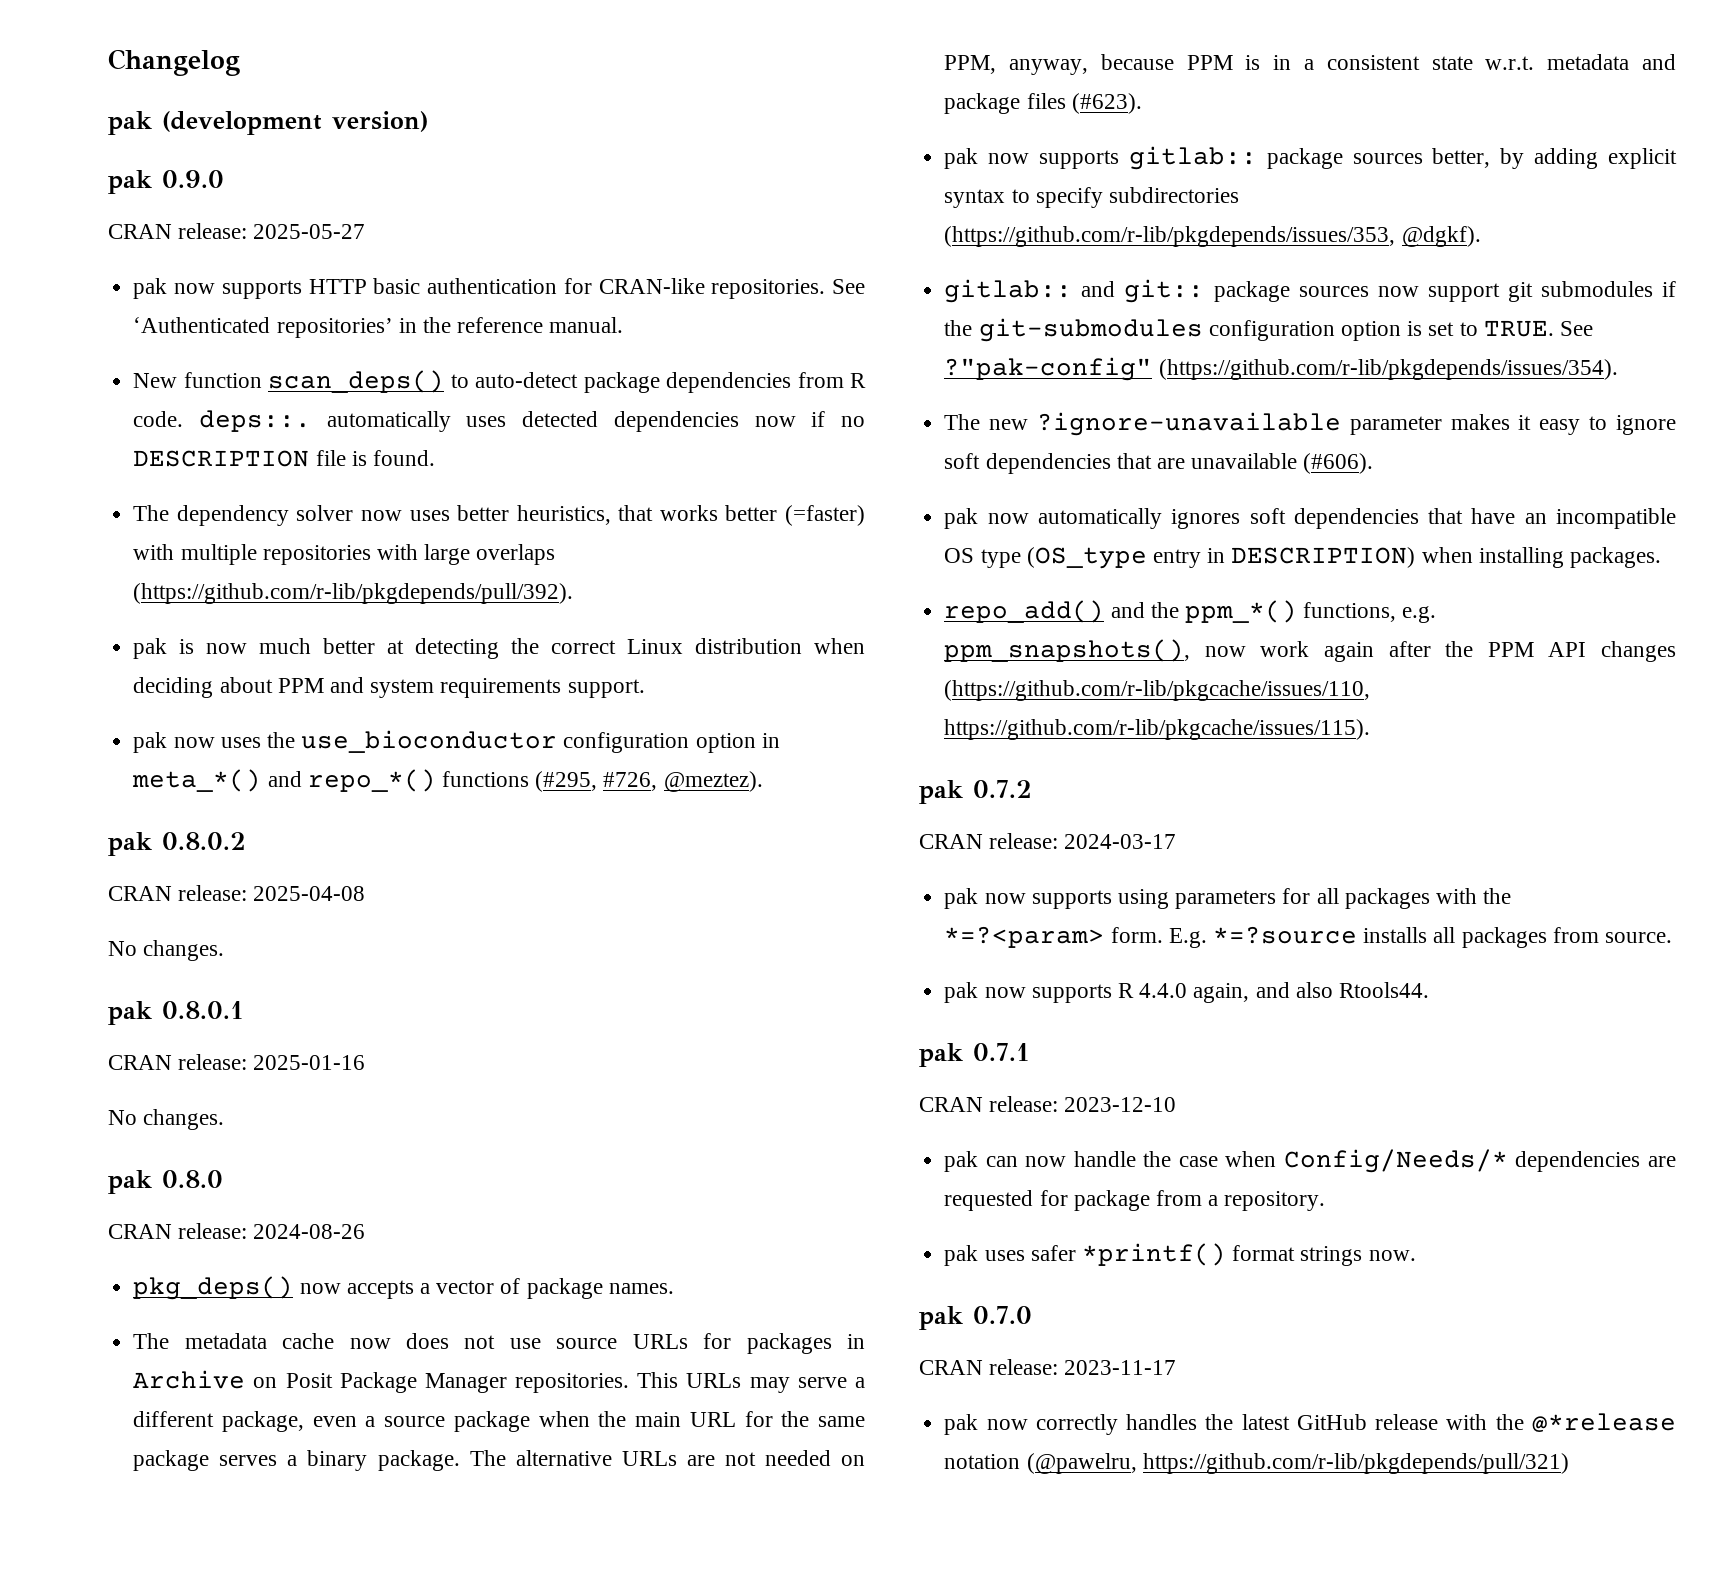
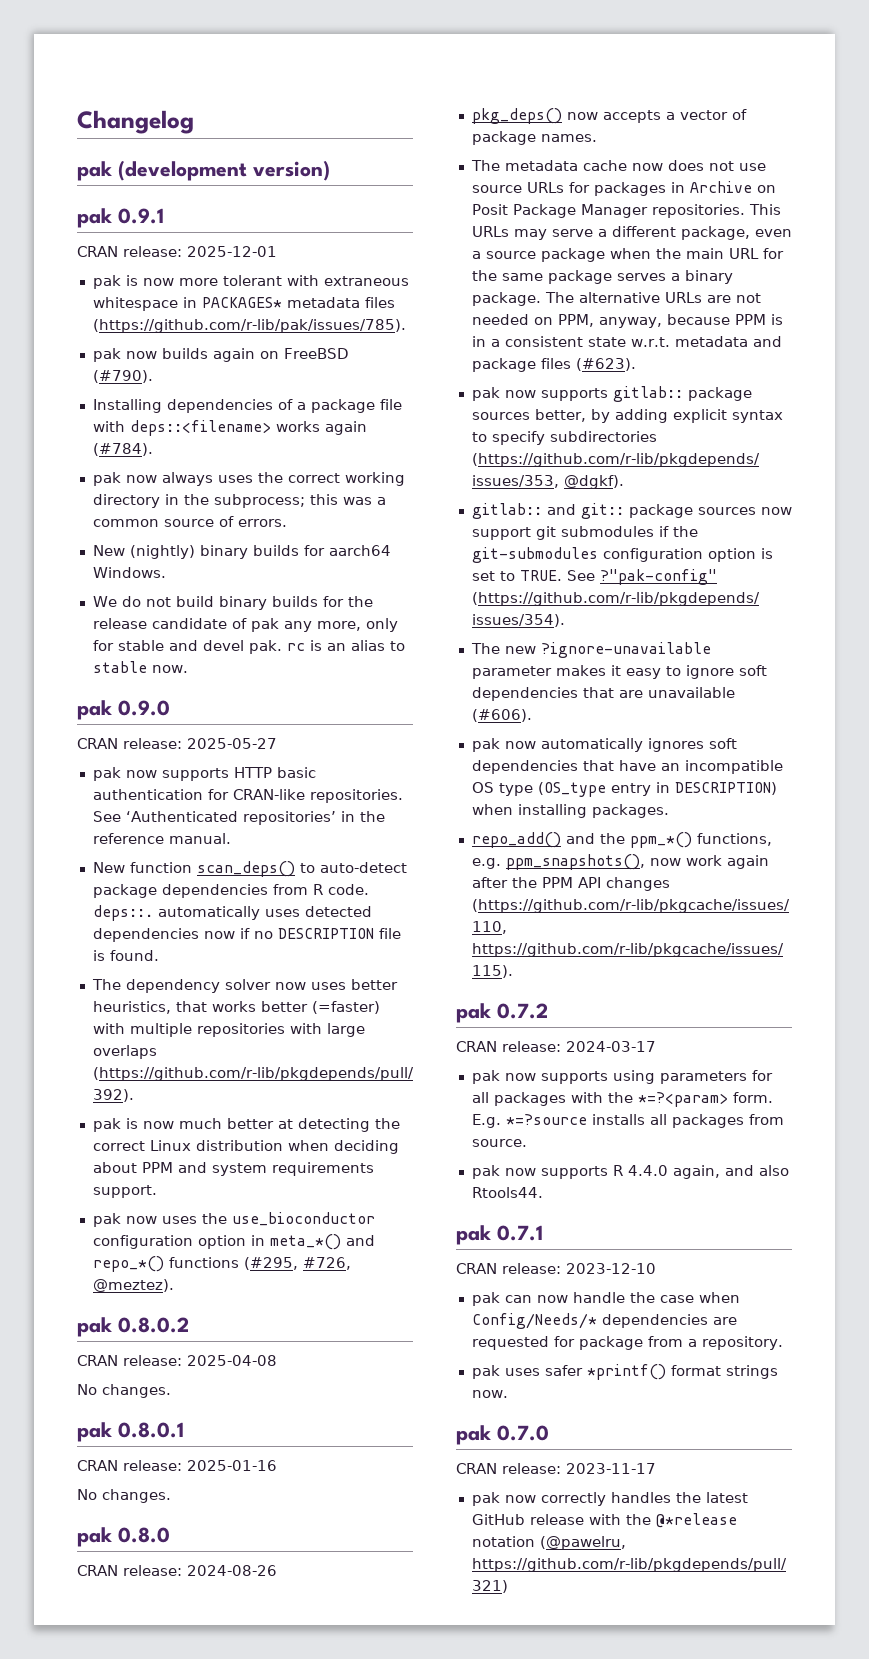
+ pak 0.9.1
+ CRAN release: 2025-12-01
+ pak is now more tolerant with extraneous whitespace in PACKAGES* metadata files (https://github.com/r-lib/pak/issues/785).
+ pak now builds again on FreeBSD (#790).
+ Installing dependencies of a package file with deps::<filename> works again (#784).
+ pak now always uses the correct working directory in the subprocess; this was a common source of errors.
+ New (nightly) binary builds for aarch64 Windows.
+ We do not build binary builds for the release candidate of pak any more, only for stable and devel pak. rc is an alias to stable now.

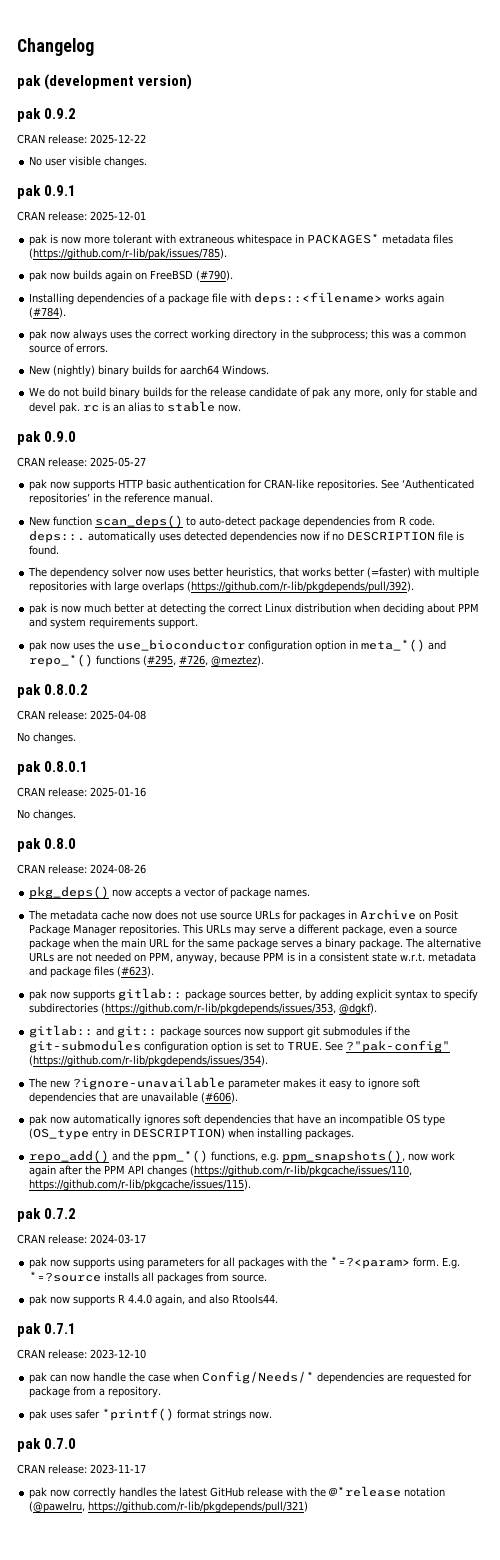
+ pak 0.9.2
+ CRAN release: 2025-12-22
+ No user visible changes.

